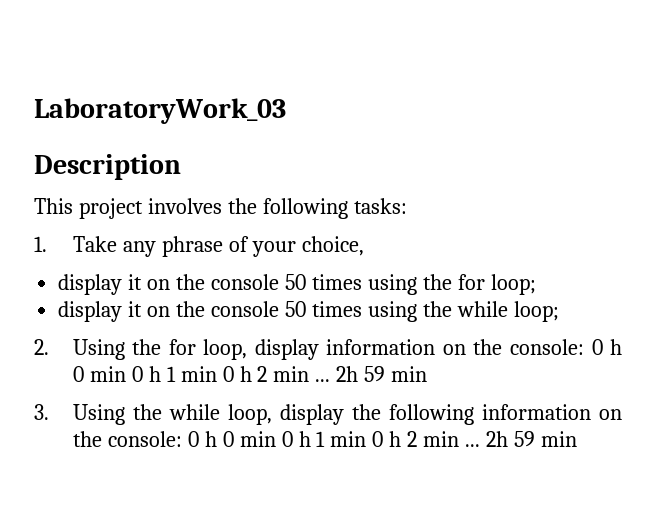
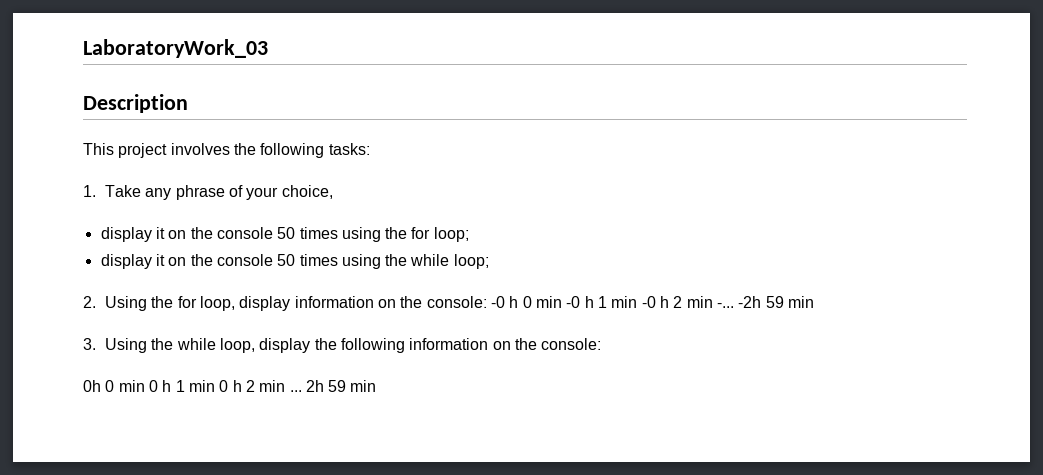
- 2. Using the for loop, display information on the console: 0 h 0 min 0 h 1 min 0 h 2 min ... 2h 59 min
+ 2. Using the for loop, display information on the console: -0 h 0 min -0 h 1 min -0 h 2 min -... -2h 59 min
- 3. Using the while loop, display the following information on the console: 0 h 0 min 0 h 1 min 0 h 2 min ...
+ 3. Using the while loop, display the following information on the console:
+ 0h 0 min 0 h 1 min 0 h 2 min ...

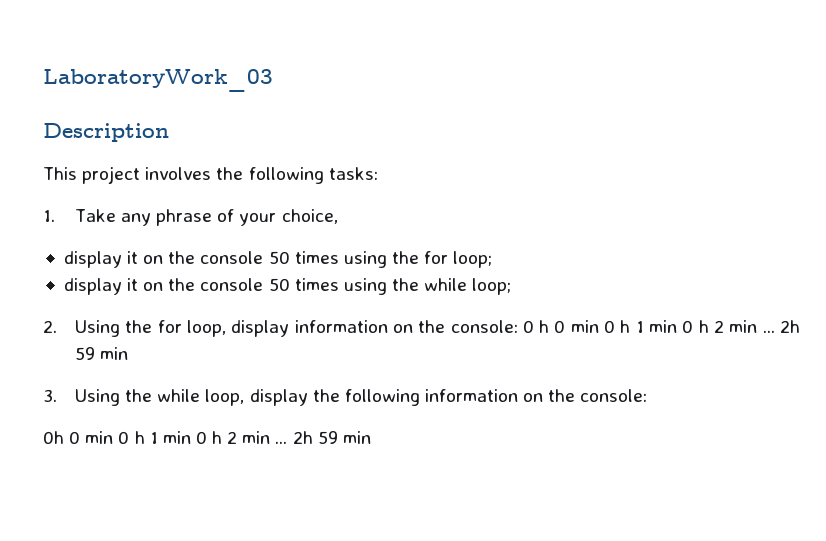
- 2. Using the for loop, display information on the console: -0 h 0 min -0 h 1 min -0 h 2 min -... -2h 59 min
+ 2. Using the for loop, display information on the console: 0 h 0 min 0 h 1 min 0 h 2 min ... 2h 59 min

